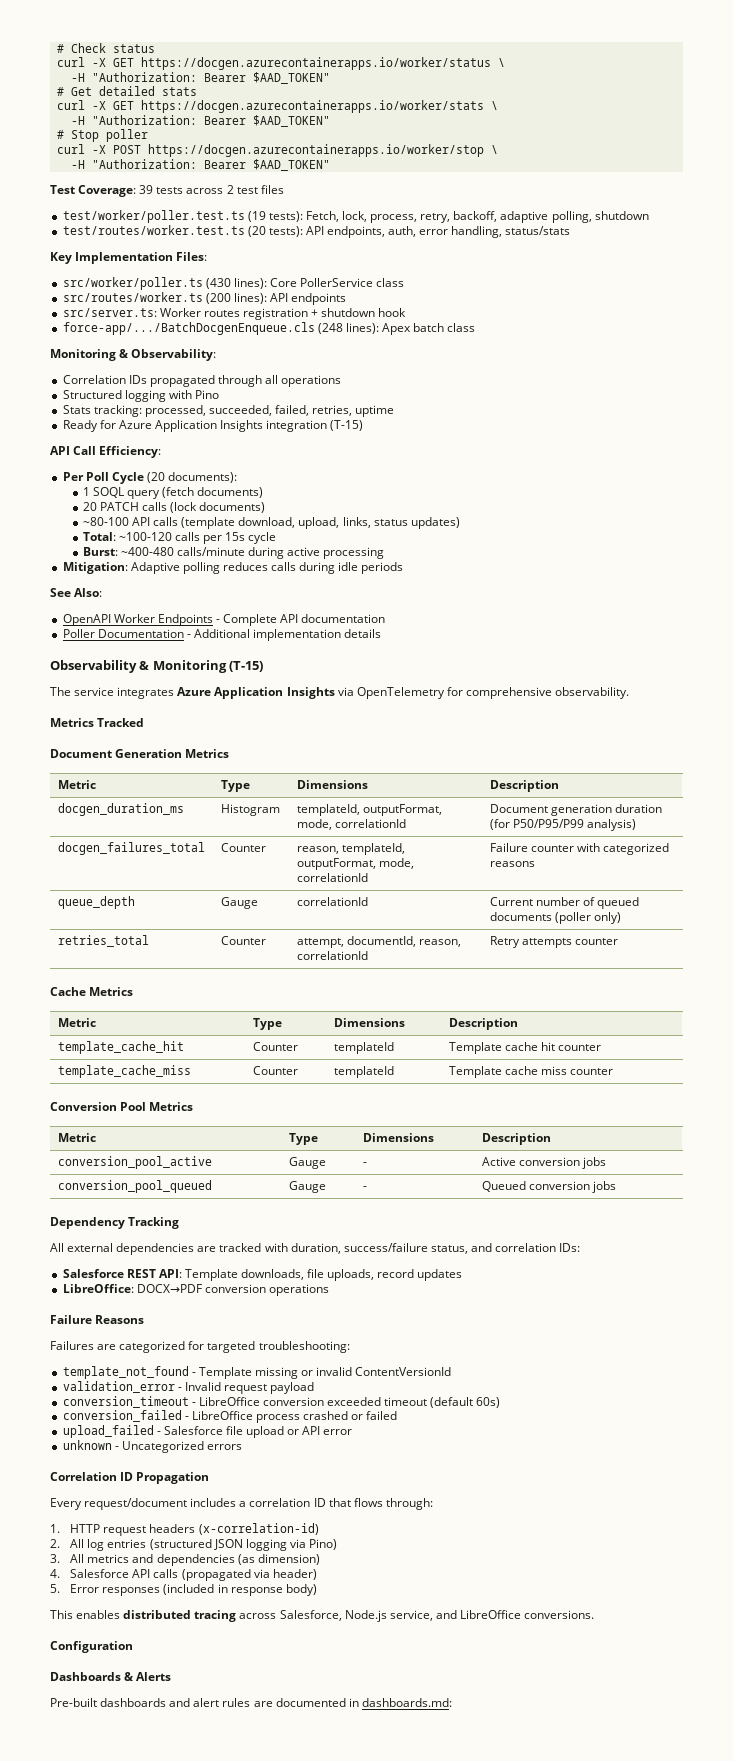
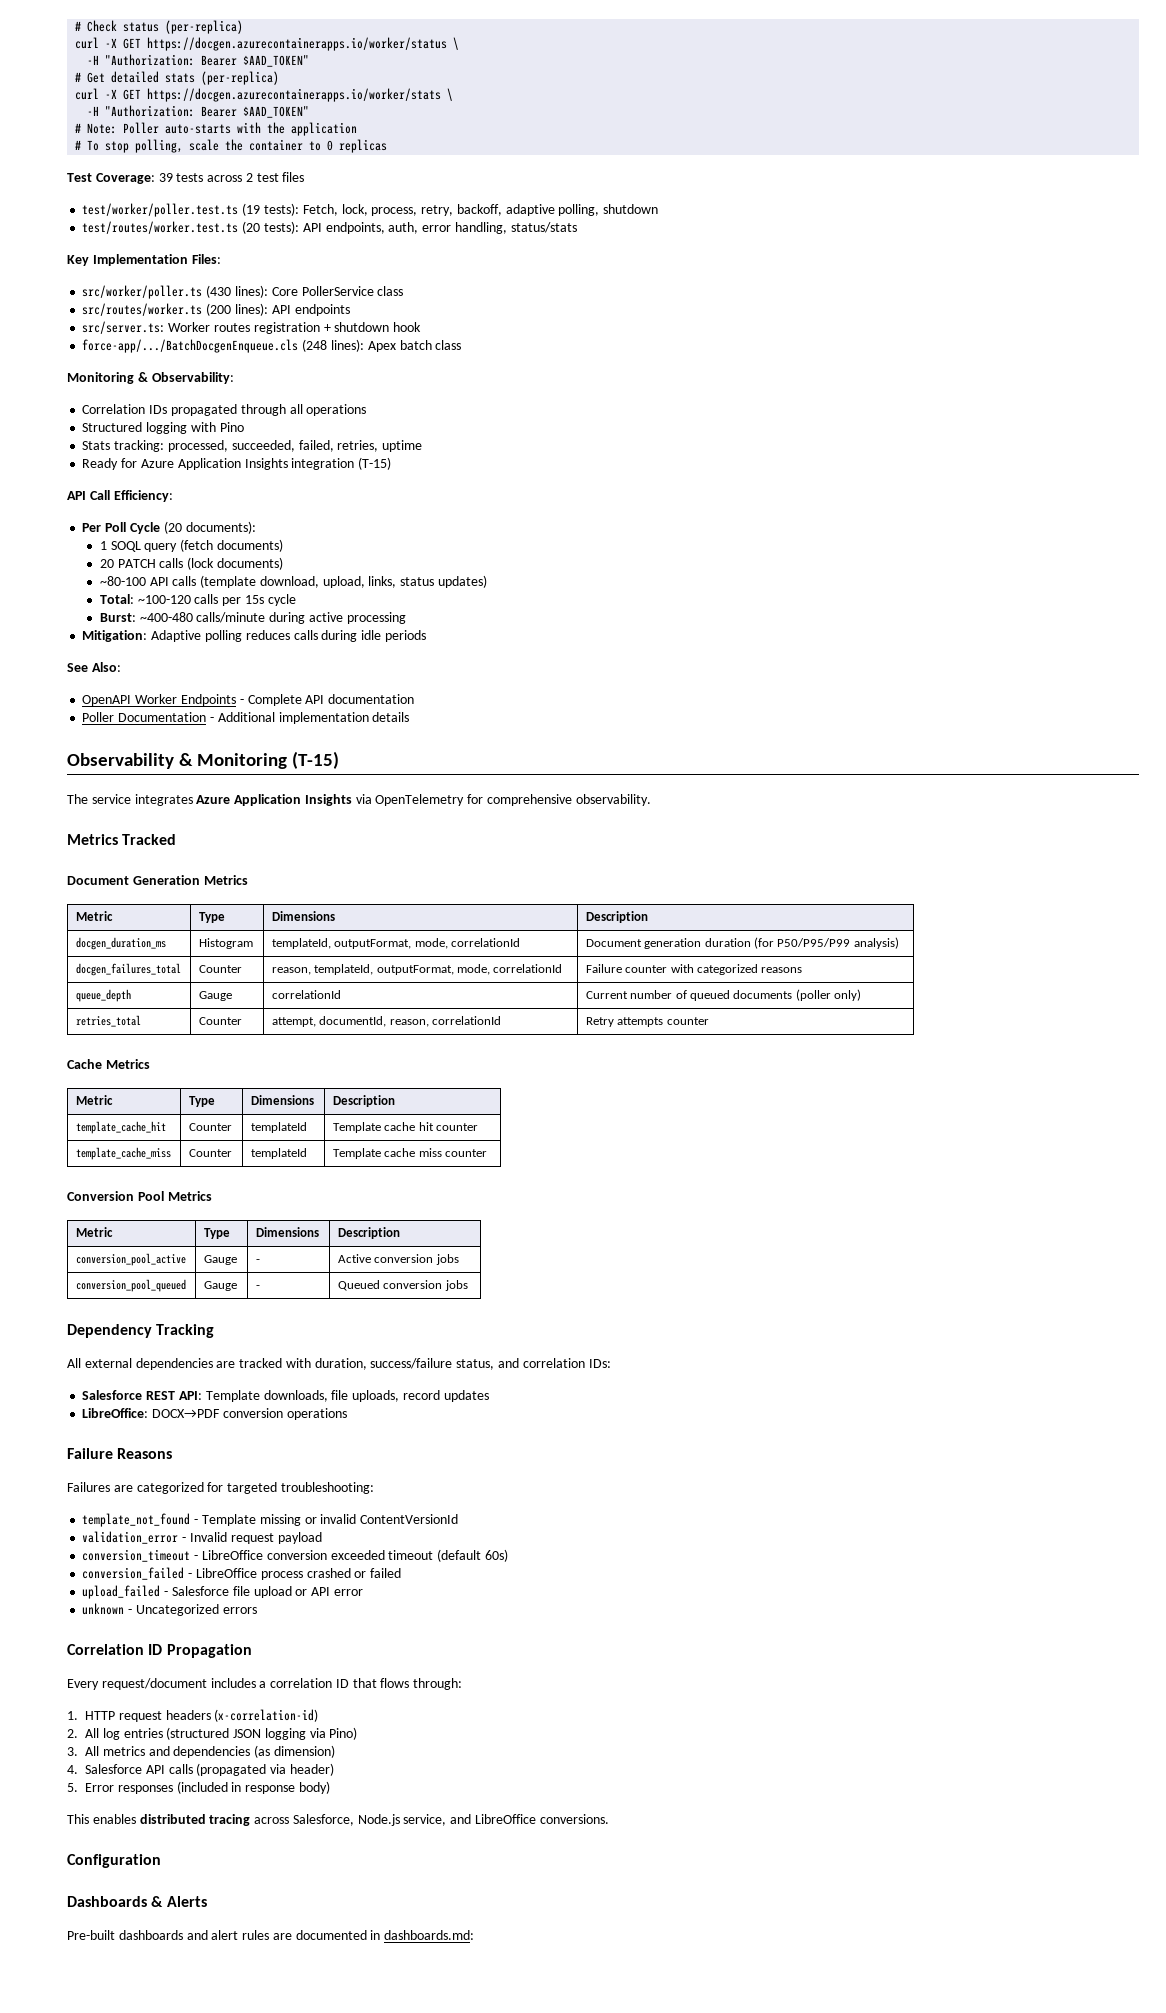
- # Check status
+ # Check status (per-replica)
- # Get detailed stats
+ # Get detailed stats (per-replica)
- # Stop poller
- curl -X POST https://docgen.azurecontainerapps.io/worker/stop \
- -H "Authorization: Bearer $AAD_TOKEN"
+ # Note: Poller auto-starts with the application
+ # To stop polling, scale the container to 0 replicas

